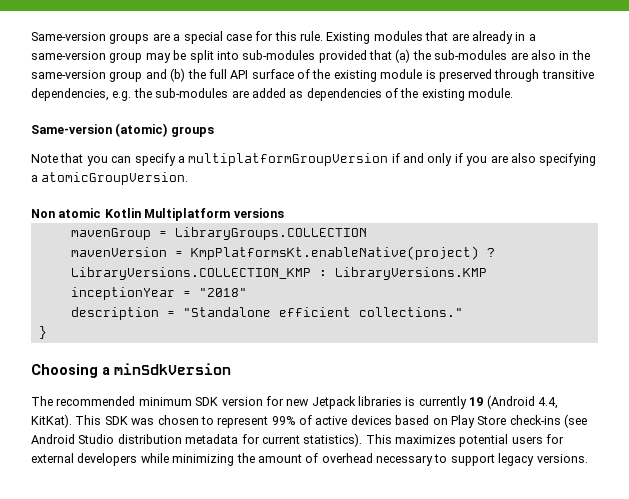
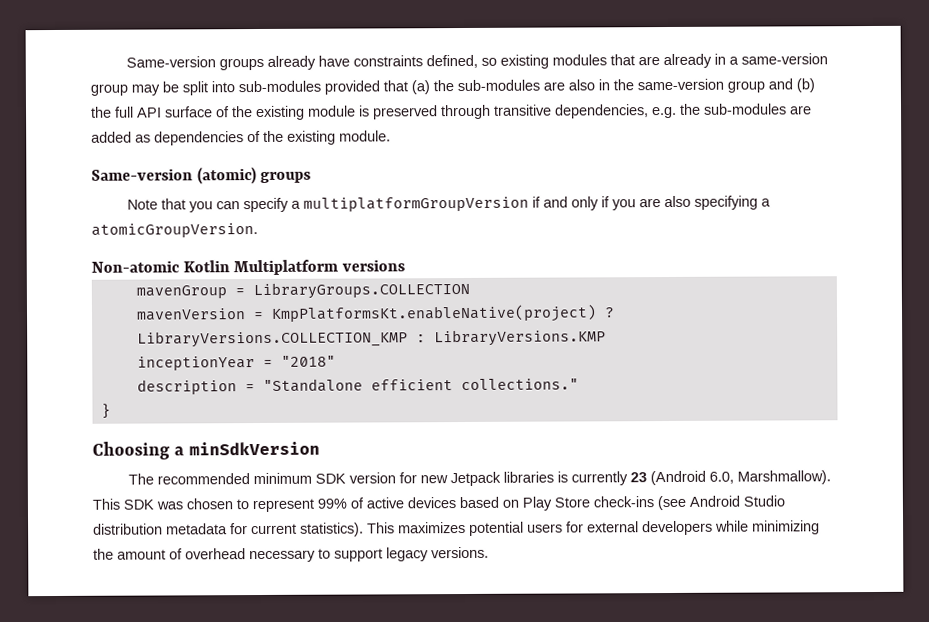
- Same-version groups are a special case for this rule. Existing modules that are already in a same-version group may be split into sub-modules provided that (a) the sub-modules are also in the same-version group and (b) the full API surface of the existing module is preserved through transitive dependencies, e.g. the sub-modules are added as dependencies of the existing module.
+ Same-version groups already have constraints defined, so existing modules that are already in a same-version group may be split into sub-modules provided that (a) the sub-modules are also in the same-version group and (b) the full API surface of the existing module is preserved through transitive dependencies, e.g. the sub-modules are added as dependencies of the existing module.
- Non atomic Kotlin Multiplatform versions
+ Non-atomic Kotlin Multiplatform versions
- The recommended minimum SDK version for new Jetpack libraries is currently 19 (Android 4.4, KitKat).
+ The recommended minimum SDK version for new Jetpack libraries is currently 23 (Android 6.0, Marshmallow).

